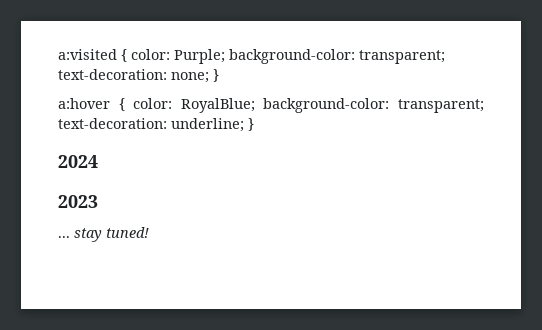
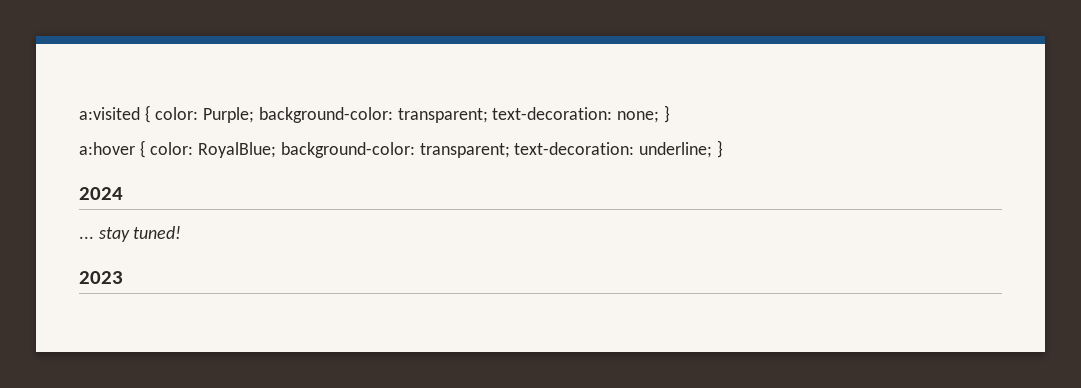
- 2023
+ 2023

